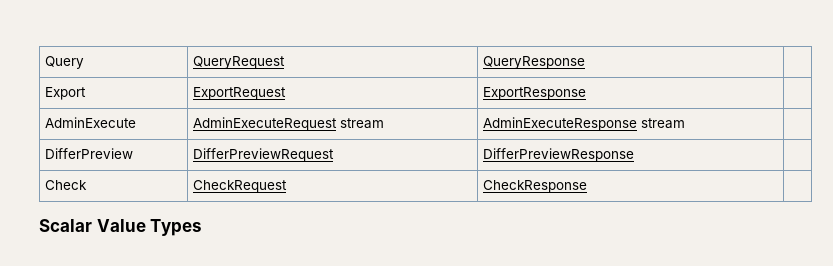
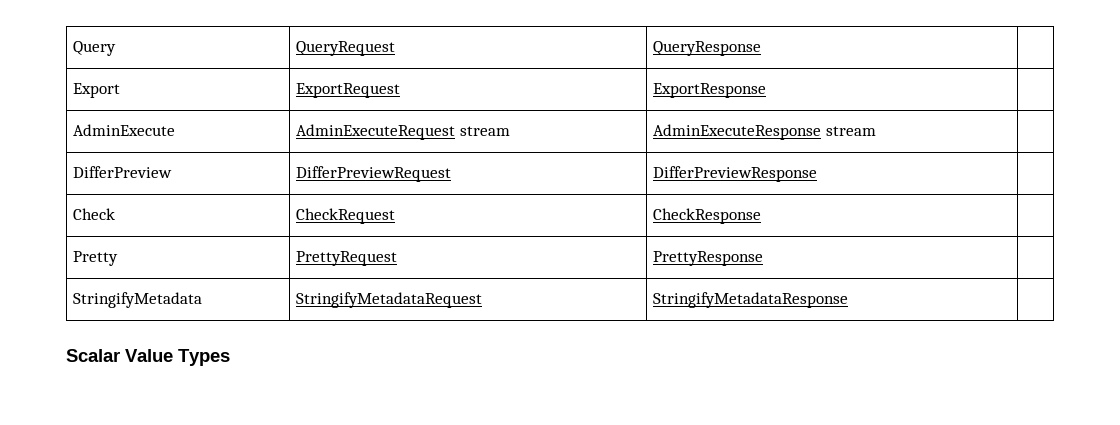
+ Pretty | PrettyRequest | PrettyResponse |
+ StringifyMetadata | StringifyMetadataRequest | StringifyMetadataResponse |

